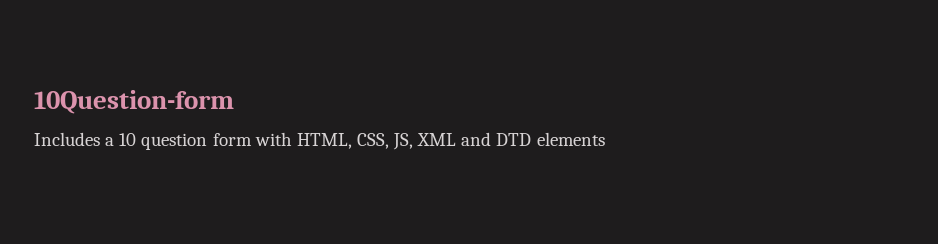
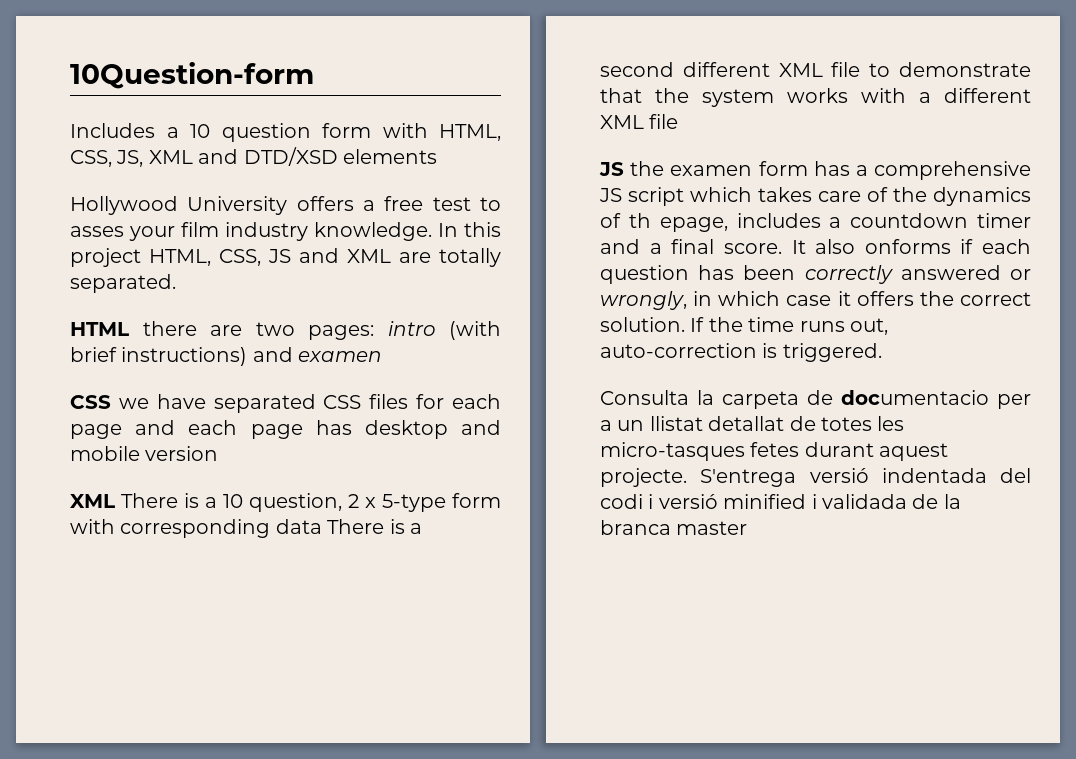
- Includes a 10 question form with HTML, CSS, JS, XML and DTD elements
+ Includes a 10 question form with HTML, CSS, JS, XML and DTD/XSD elements
+ Hollywood University offers a free test to asses your film industry knowledge. In this project HTML, CSS, JS and XML are totally separated.
+ HTML there are two pages: intro (with brief instructions) and examen
+ CSS we have separated CSS files for each page and each page has desktop and mobile version
+ XML There is a 10 question, 2 x 5-type form with corresponding data There is a second different XML file to demonstrate that the system works with a different XML file
+ JS the examen form has a comprehensive JS script which takes care of the dynamics of th epage, includes a countdown timer and a final score. It also onforms if each question has been correctly answered or wrongly, in which case it offers the correct solution. If the time runs out, auto-correction is triggered.
+ Consulta la carpeta de documentacio per a un llistat detallat de totes les micro-tasques fetes durant aquest projecte. S'entrega versió indentada del codi i versió minified i validada de la branca master

